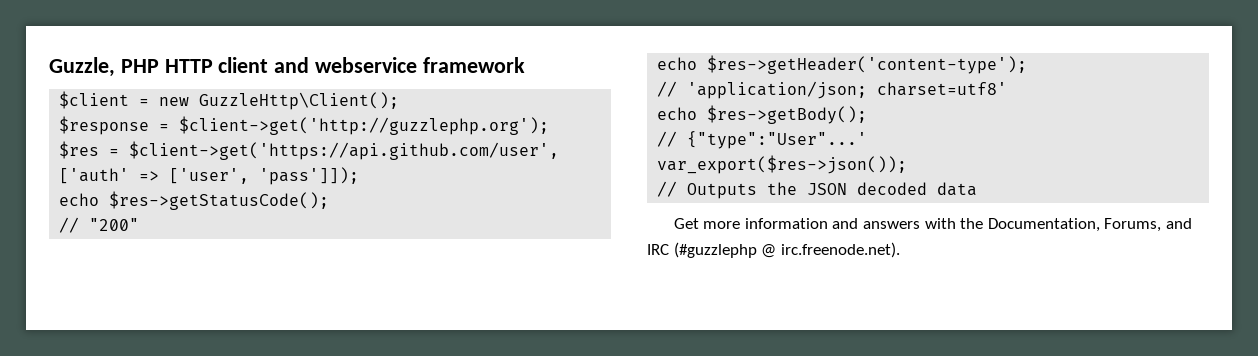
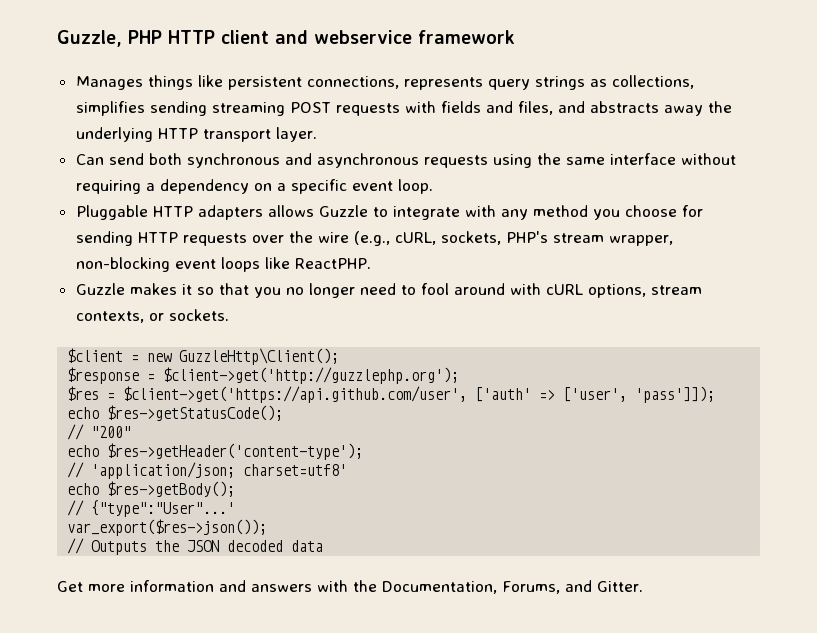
+ Manages things like persistent connections, represents query strings as collections, simplifies sending streaming POST requests with fields and files, and abstracts away the underlying HTTP transport layer.
+ Can send both synchronous and asynchronous requests using the same interface without requiring a dependency on a specific event loop.
+ Pluggable HTTP adapters allows Guzzle to integrate with any method you choose for sending HTTP requests over the wire (e.g., cURL, sockets, PHP's stream wrapper, non-blocking event loops like ReactPHP.
+ Guzzle makes it so that you no longer need to fool around with cURL options, stream contexts, or sockets.
- Get more information and answers with the Documentation, Forums, and IRC (#guzzlephp @ irc.freenode.net).
+ Get more information and answers with the Documentation, Forums, and Gitter.

